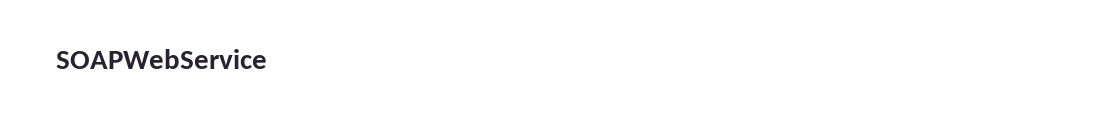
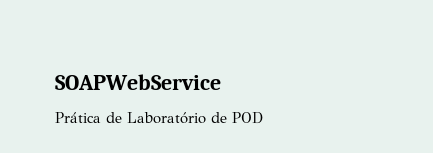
+ Prática de Laboratório de POD

